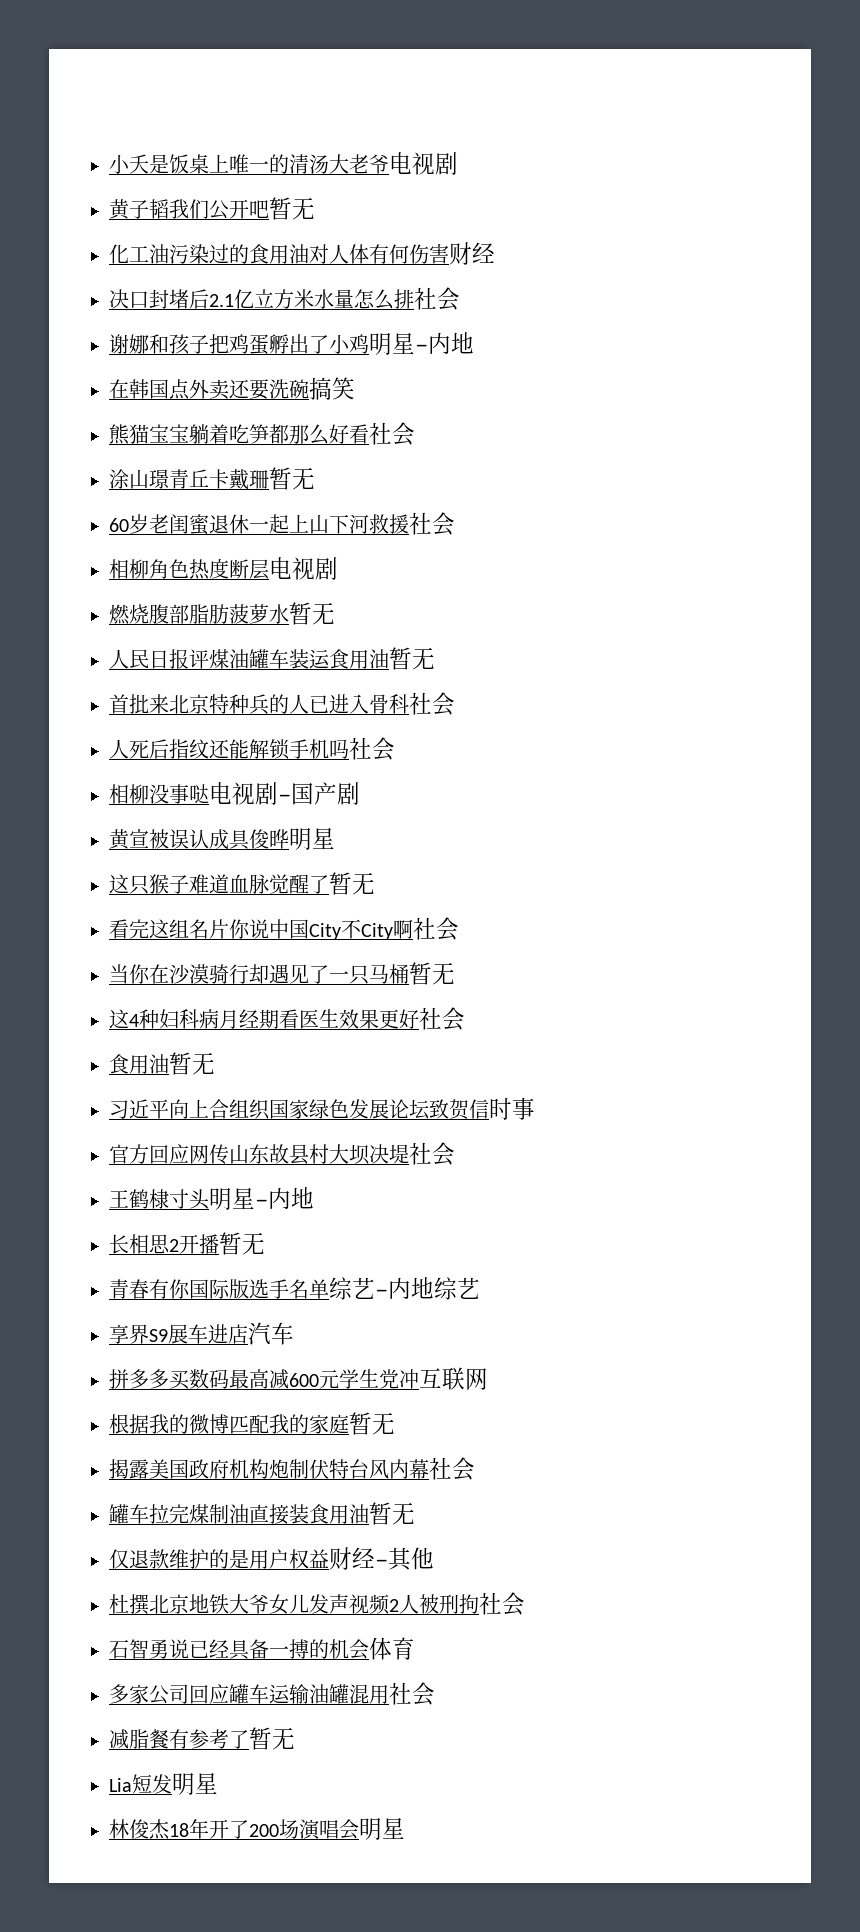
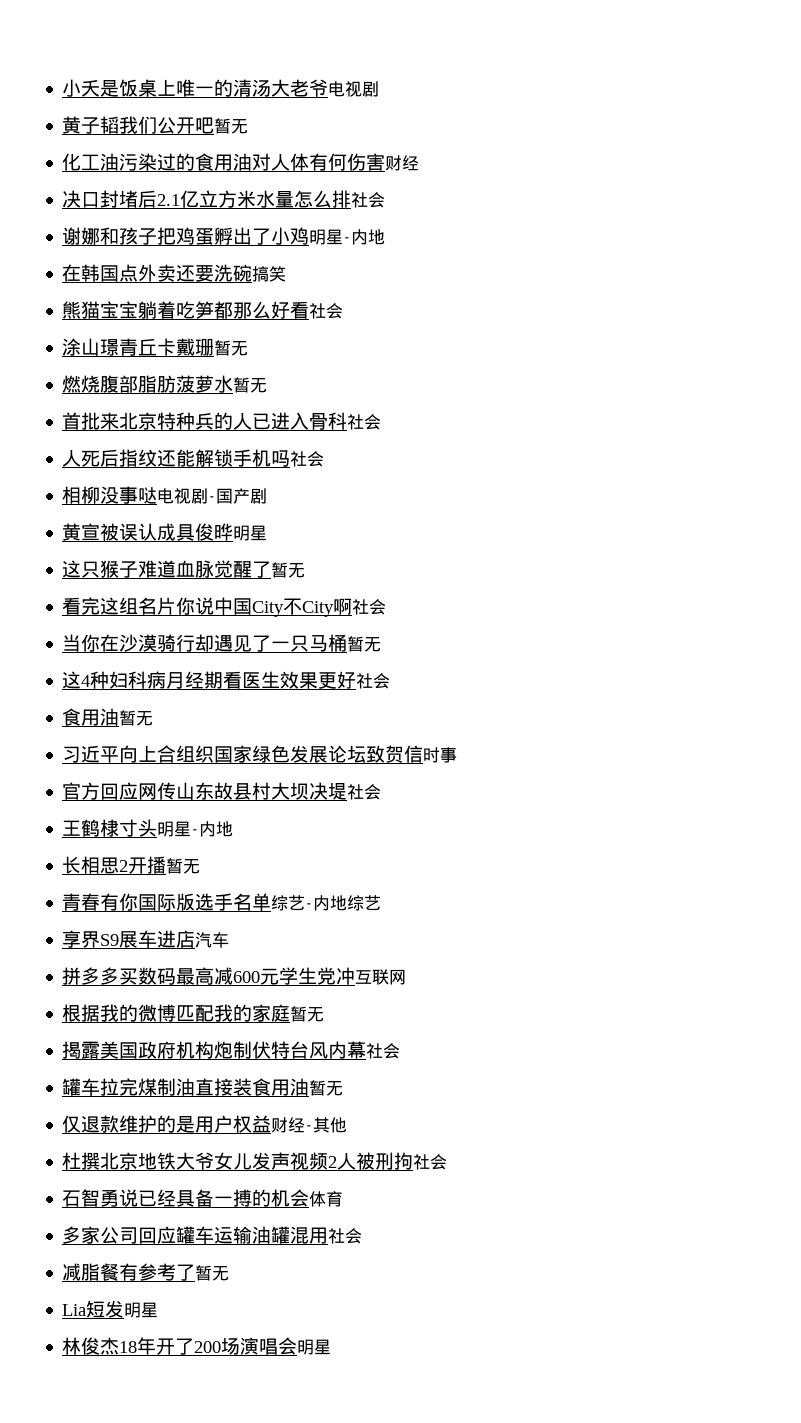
- 60岁老闺蜜退休一起上山下河救援社会
- 相柳角色热度断层电视剧
- 人民日报评煤油罐车装运食用油暂无

